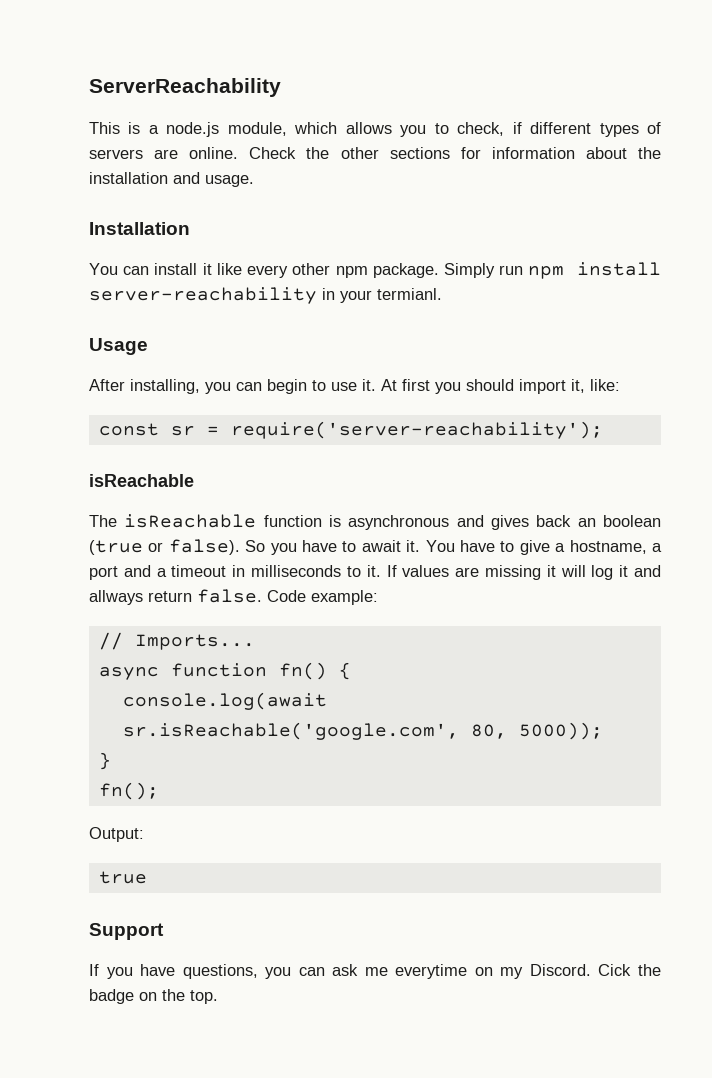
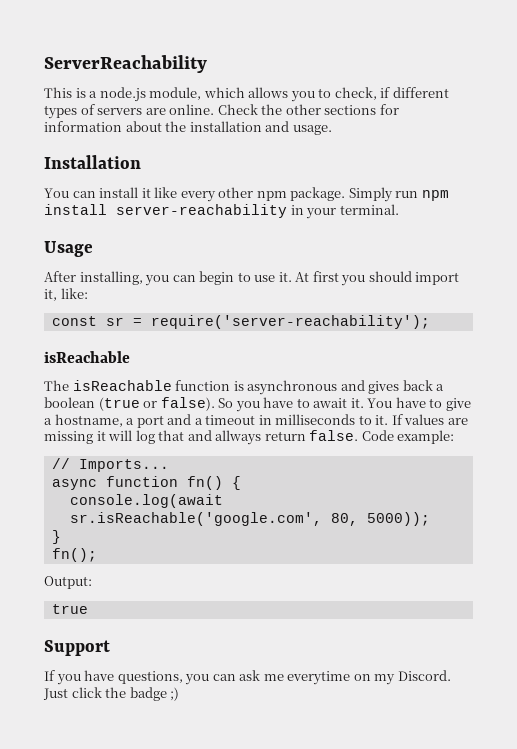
- Simply run npm install server-reachability in your termianl.
+ Simply run npm install server-reachability in your terminal.
- The isReachable function is asynchronous and gives back an boolean (true or false).
+ The isReachable function is asynchronous and gives back a boolean (true or false).
- If values are missing it will log it and allways return false.
+ If values are missing it will log that and allways return false.
- Cick the badge on the top.
+ Just click the badge ;)

